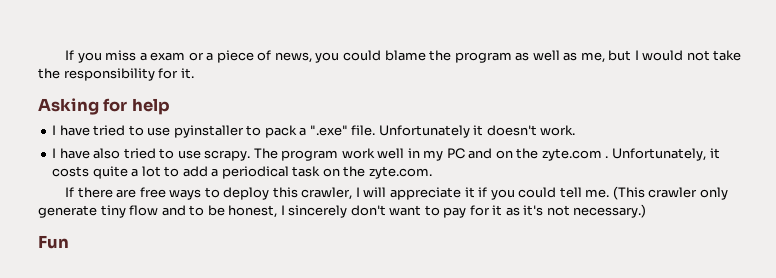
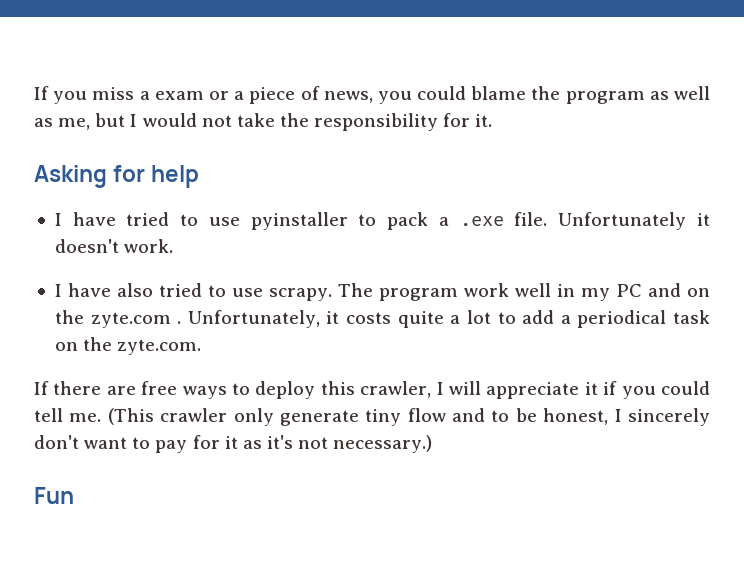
- I have tried to use pyinstaller to pack a ".exe" file.
+ I have tried to use pyinstaller to pack a .exe file.

